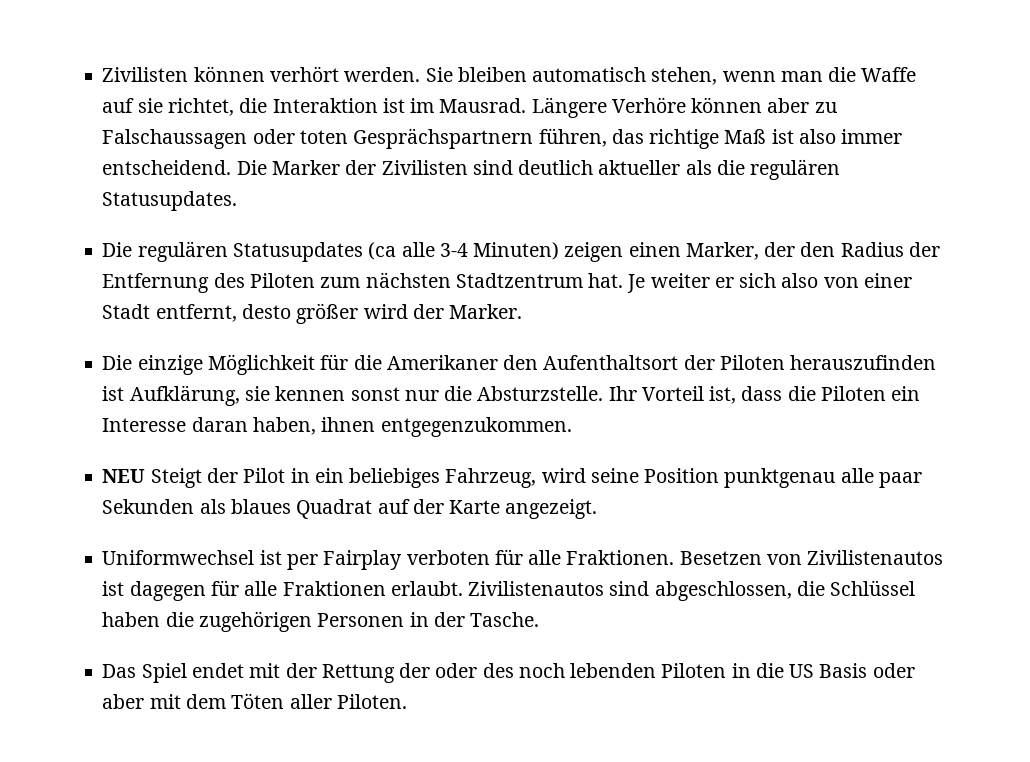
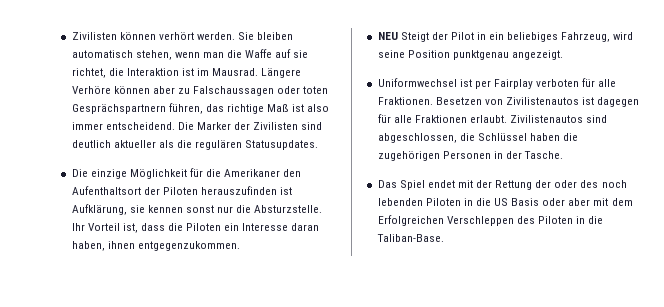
- Die regulären Statusupdates (ca alle 3-4 Minuten) zeigen einen Marker, der den Radius der Entfernung des Piloten zum nächsten Stadtzentrum hat. Je weiter er sich also von einer Stadt entfernt, desto größer wird der Marker.
- NEU Steigt der Pilot in ein beliebiges Fahrzeug, wird seine Position punktgenau alle paar Sekunden als blaues Quadrat auf der Karte angezeigt.
+ NEU Steigt der Pilot in ein beliebiges Fahrzeug, wird seine Position punktgenau angezeigt.
- Das Spiel endet mit der Rettung der oder des noch lebenden Piloten in die US Basis oder aber mit dem Töten aller Piloten.
+ Das Spiel endet mit der Rettung der oder des noch lebenden Piloten in die US Basis oder aber mit dem Erfolgreichen Verschleppen des Piloten in die Taliban-Base.

